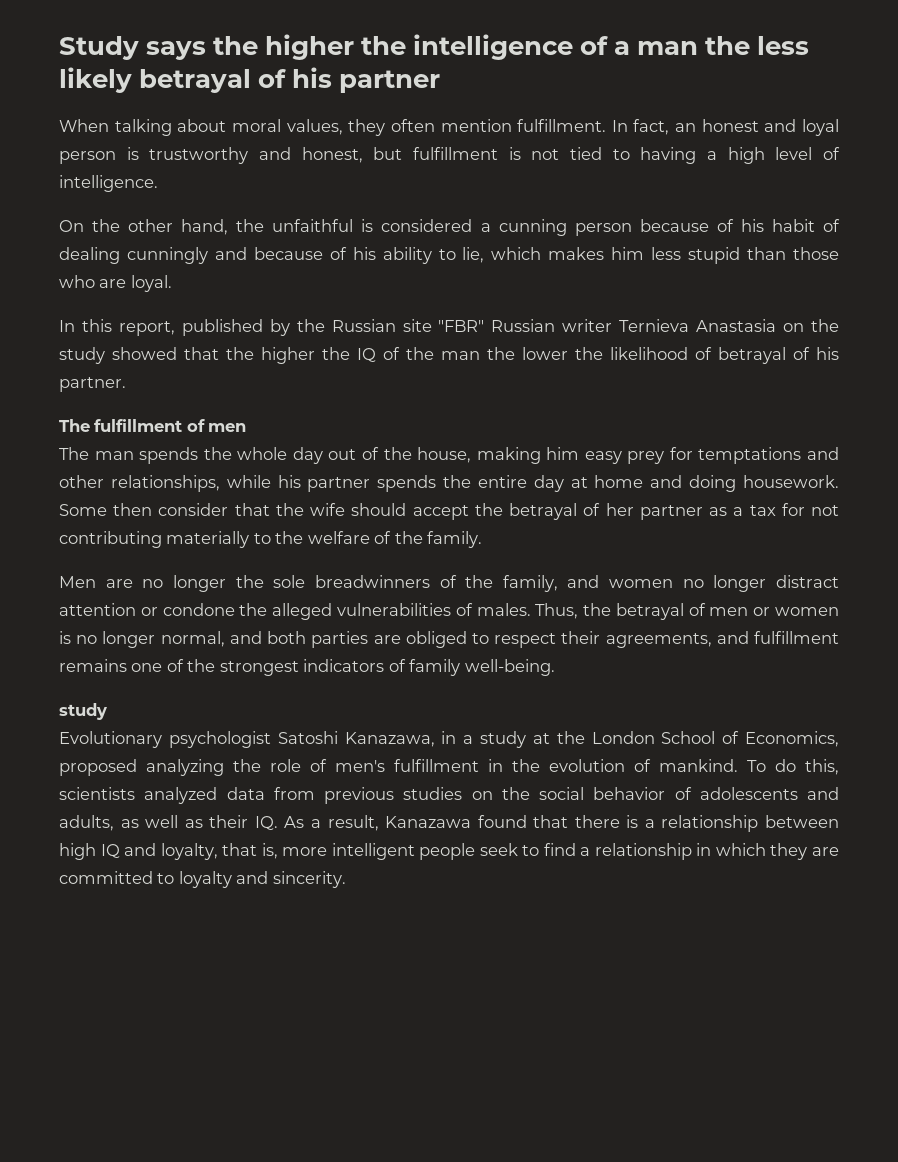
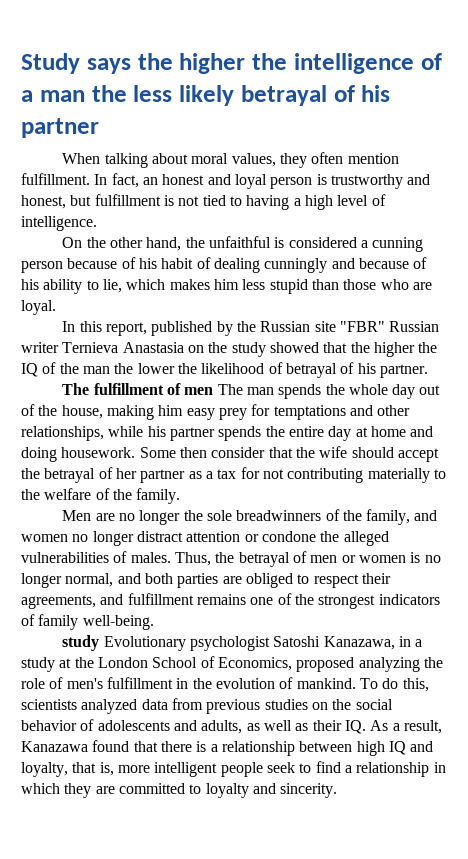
- The fulfillment of men
- The man spends the whole day out of the house, making him easy prey for temptations and other relationships, while his partner spends the entire day at home and doing housework.
+ The fulfillment of men The man spends the whole day out of the house, making him easy prey for temptations and other relationships, while his partner spends the entire day at home and doing housework.
  Thus, the betrayal of men or women is no longer normal, and both parties are obliged to respect their agreements, and fulfillment remains one of the strongest indicators of family well-being.
- study
- Evolutionary psychologist Satoshi Kanazawa, in a study at the London School of Economics, proposed analyzing the role of men's fulfillment in the evolution of mankind.
+ study Evolutionary psychologist Satoshi Kanazawa, in a study at the London School of Economics, proposed analyzing the role of men's fulfillment in the evolution of mankind.

